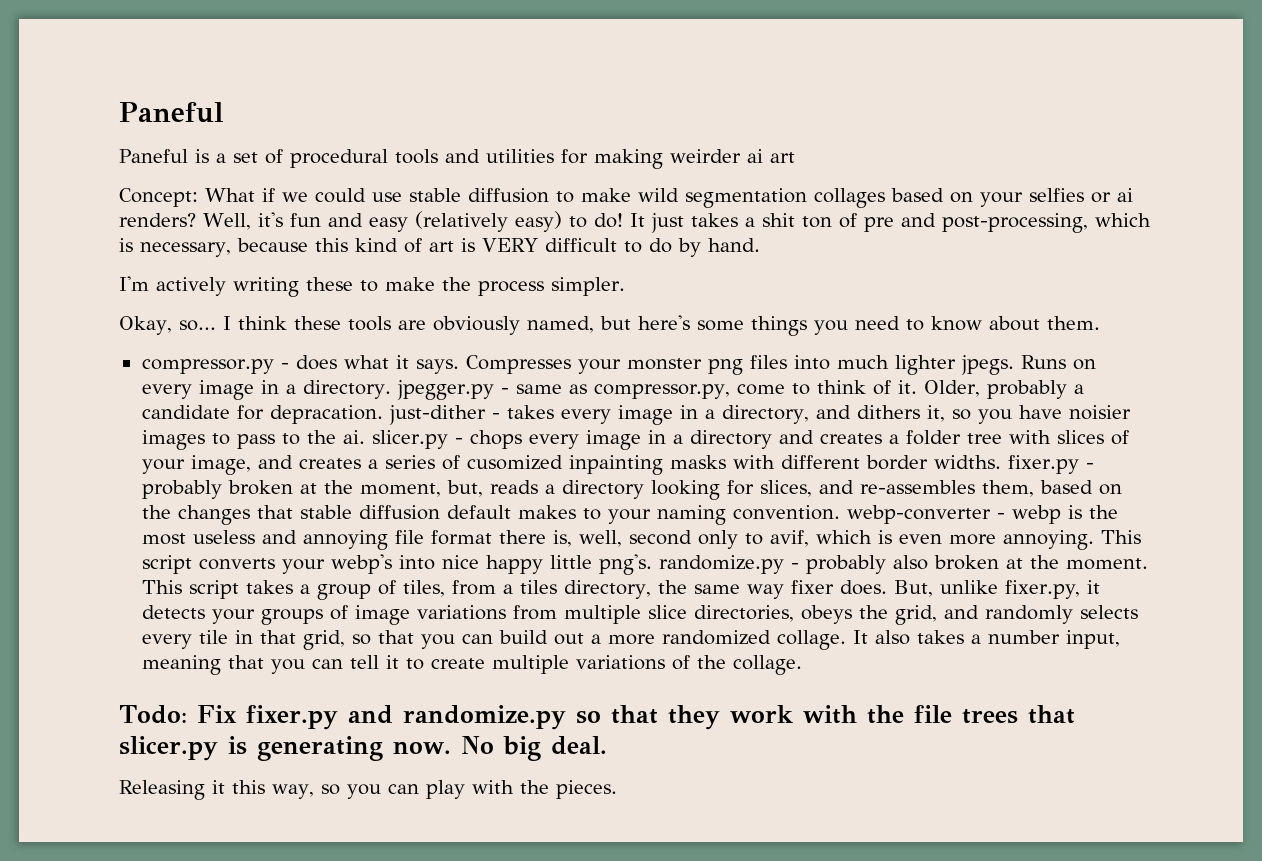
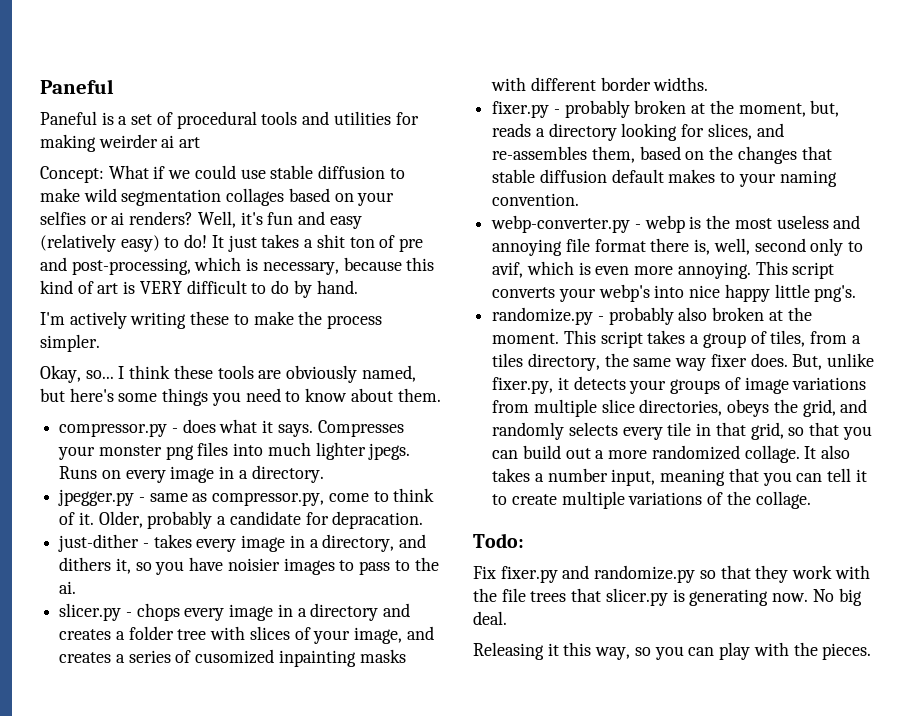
- Runs on every image in a directory. jpegger.py - same as compressor.py, come to think of it.
+ Runs on every image in a directory.
+ jpegger.py - same as compressor.py, come to think of it.
- Older, probably a candidate for depracation. just-dither - takes every image in a directory, and dithers it, so you have noisier images to pass to the ai. slicer.py - chops every image in a directory and creates a folder tree with slices of your image, and creates a series of cusomized inpainting masks with different border widths. fixer.py - probably broken at the moment, but, reads a directory looking for slices, and re-assembles them, based on the changes that stable diffusion default makes to your naming convention. webp-converter - webp is the most useless and annoying file format there is, well, second only to avif, which is even more annoying.
+ Older, probably a candidate for depracation.
+ just-dither - takes every image in a directory, and dithers it, so you have noisier images to pass to the ai.
+ slicer.py - chops every image in a directory and creates a folder tree with slices of your image, and creates a series of cusomized inpainting masks with different border widths.
+ fixer.py - probably broken at the moment, but, reads a directory looking for slices, and re-assembles them, based on the changes that stable diffusion default makes to your naming convention.
+ webp-converter.py - webp is the most useless and annoying file format there is, well, second only to avif, which is even more annoying.
- This script converts your webp's into nice happy little png's. randomize.py - probably also broken at the moment.
+ This script converts your webp's into nice happy little png's.
+ randomize.py - probably also broken at the moment.
- Todo: Fix fixer.py and randomize.py so that they work with the file trees that slicer.py is generating now.
+ Todo:
+ Fix fixer.py and randomize.py so that they work with the file trees that slicer.py is generating now.

